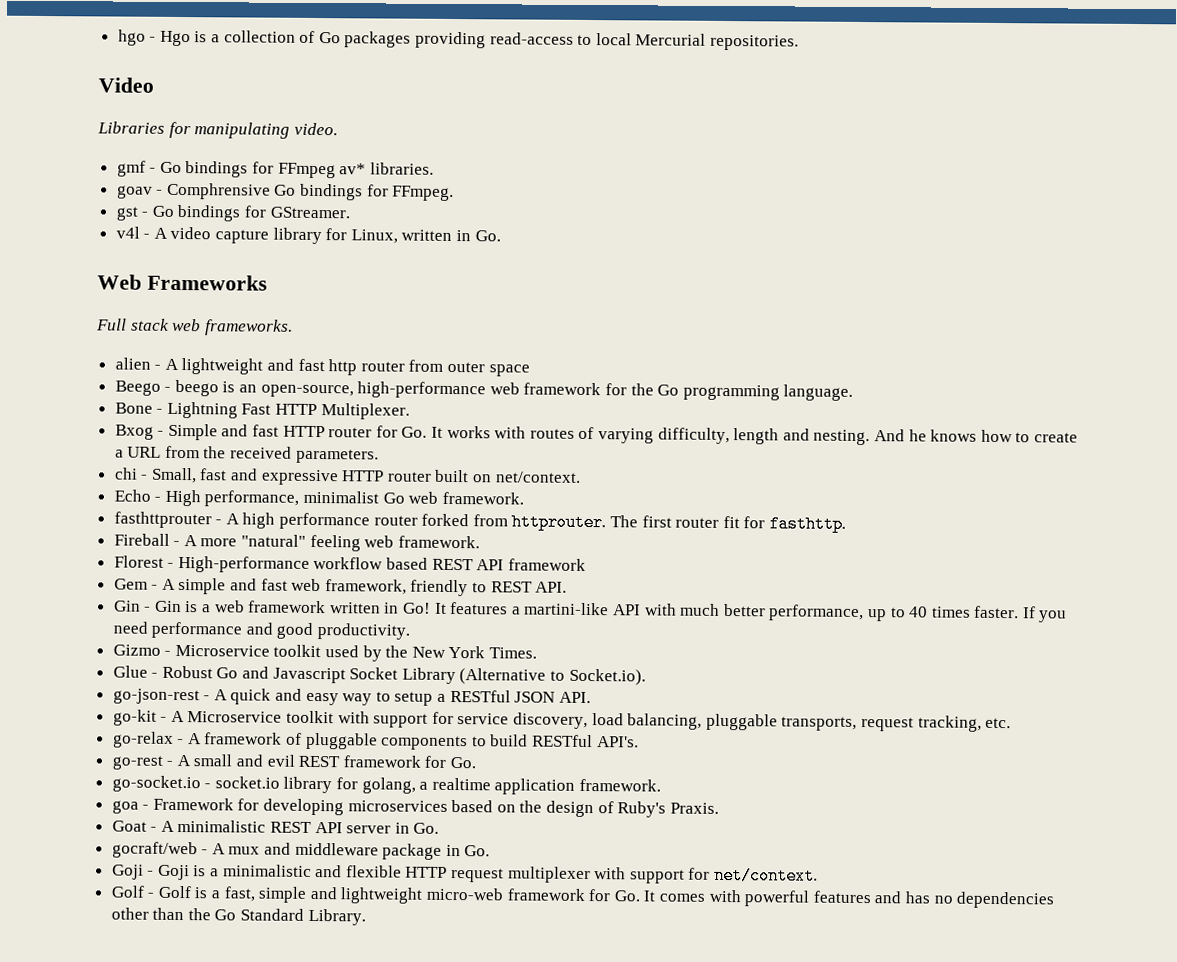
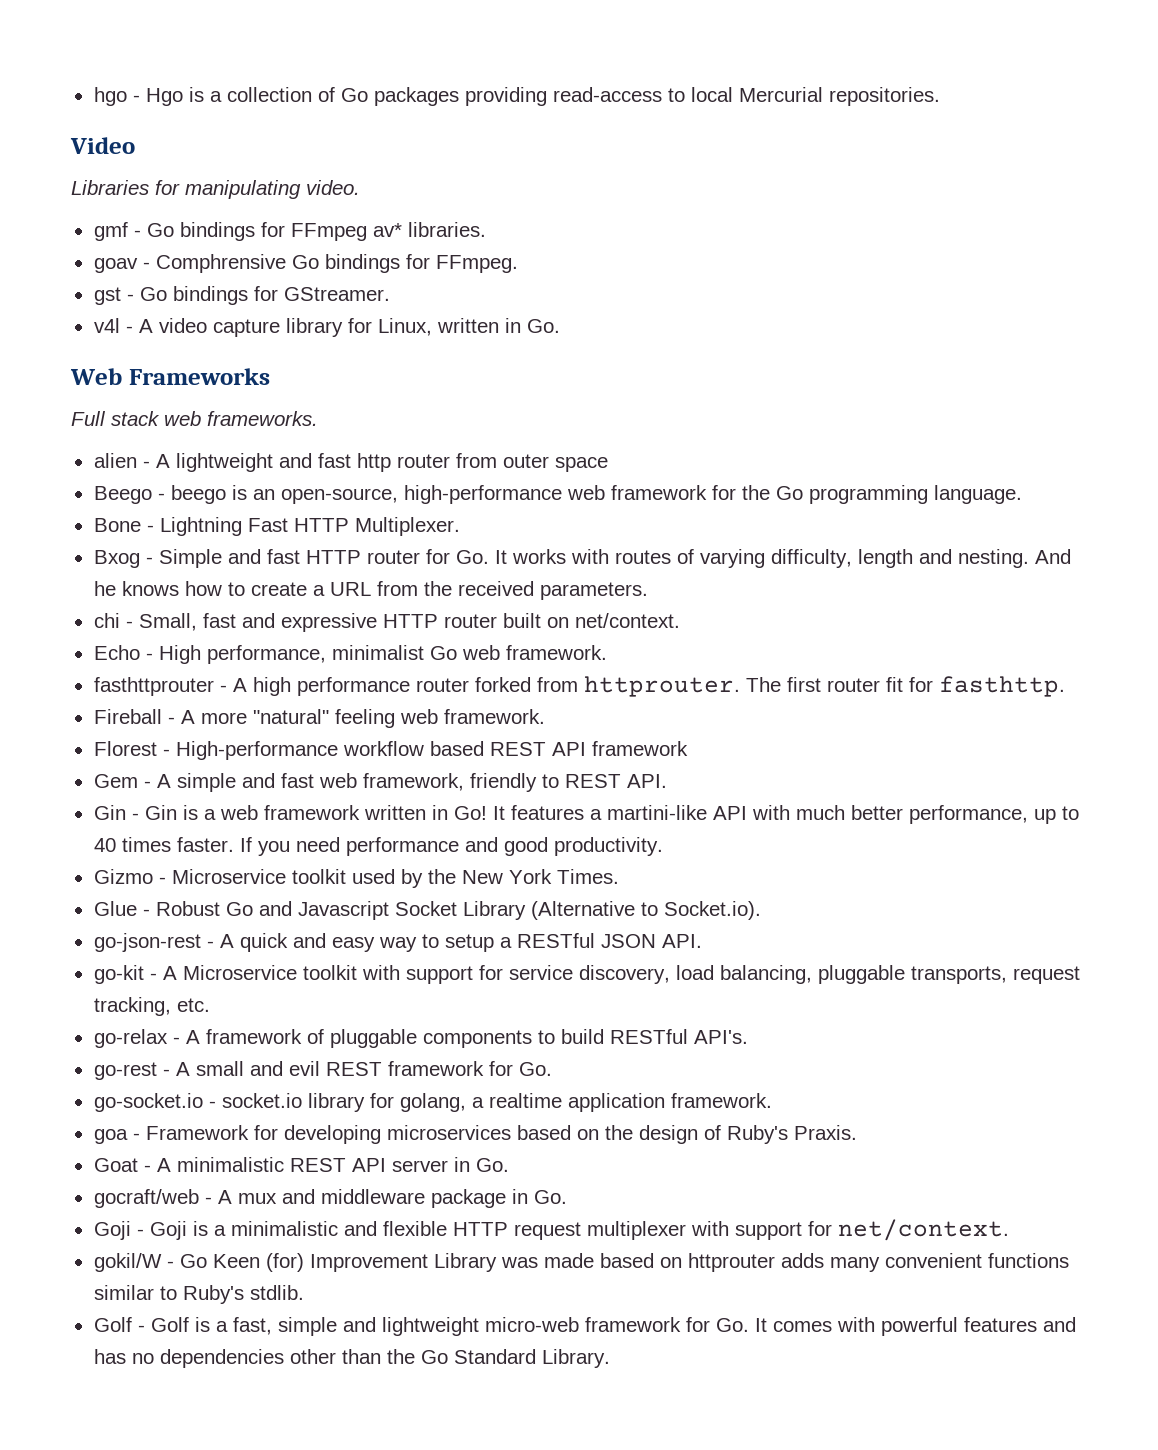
+ gokil/W - Go Keen (for) Improvement Library was made based on httprouter adds many convenient functions similar to Ruby's stdlib.

